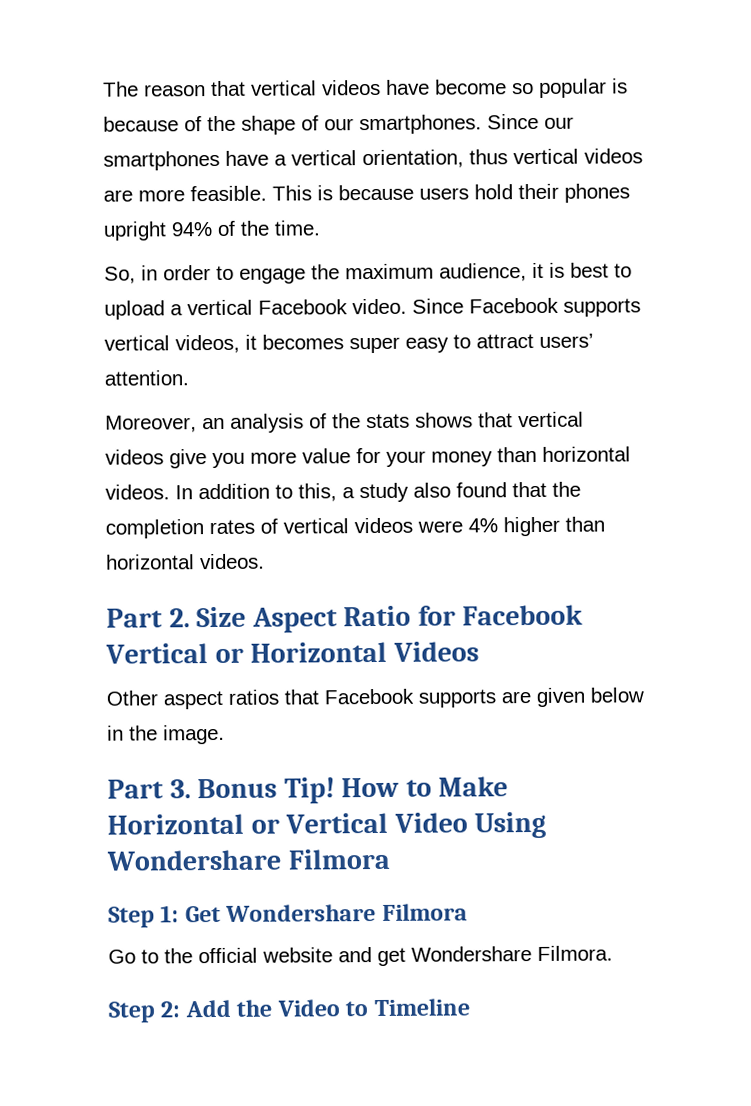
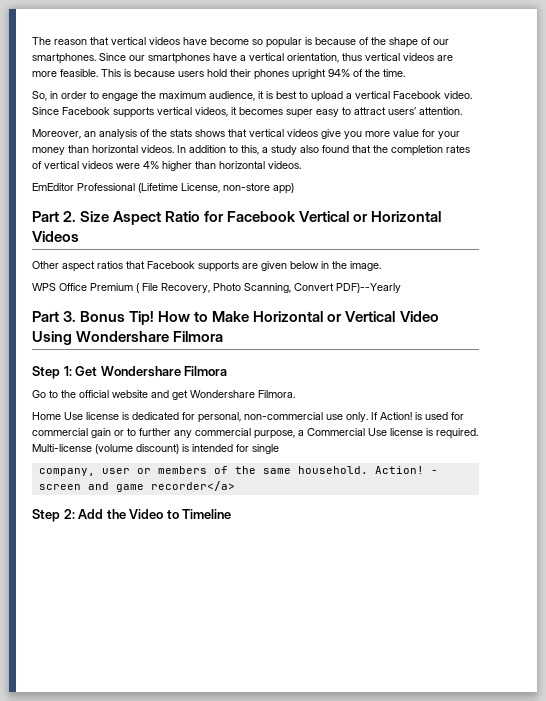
+ EmEditor Professional (Lifetime License, non-store app)
+ WPS Office Premium ( File Recovery, Photo Scanning, Convert PDF)--Yearly
+ Home Use license is dedicated for personal, non-commercial use only. If Action! is used for commercial gain or to further any commercial purpose, a Commercial Use license is required. Multi-license (volume discount) is intended for single
+ company, user or members of the same household. Action! - screen and game recorder</a>

